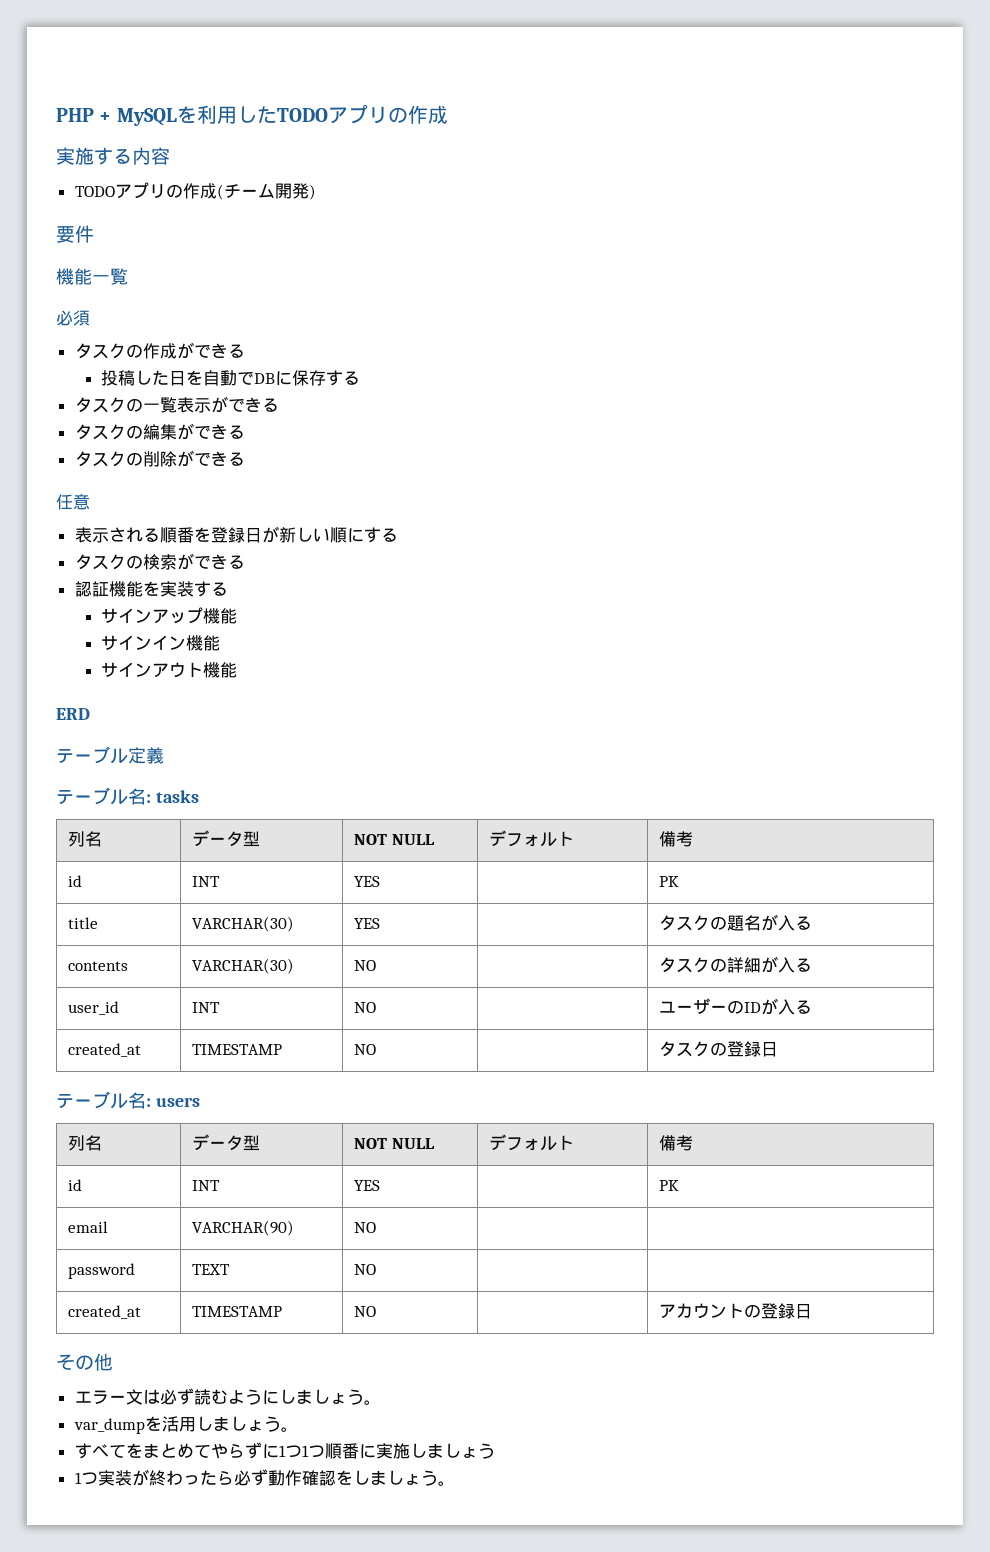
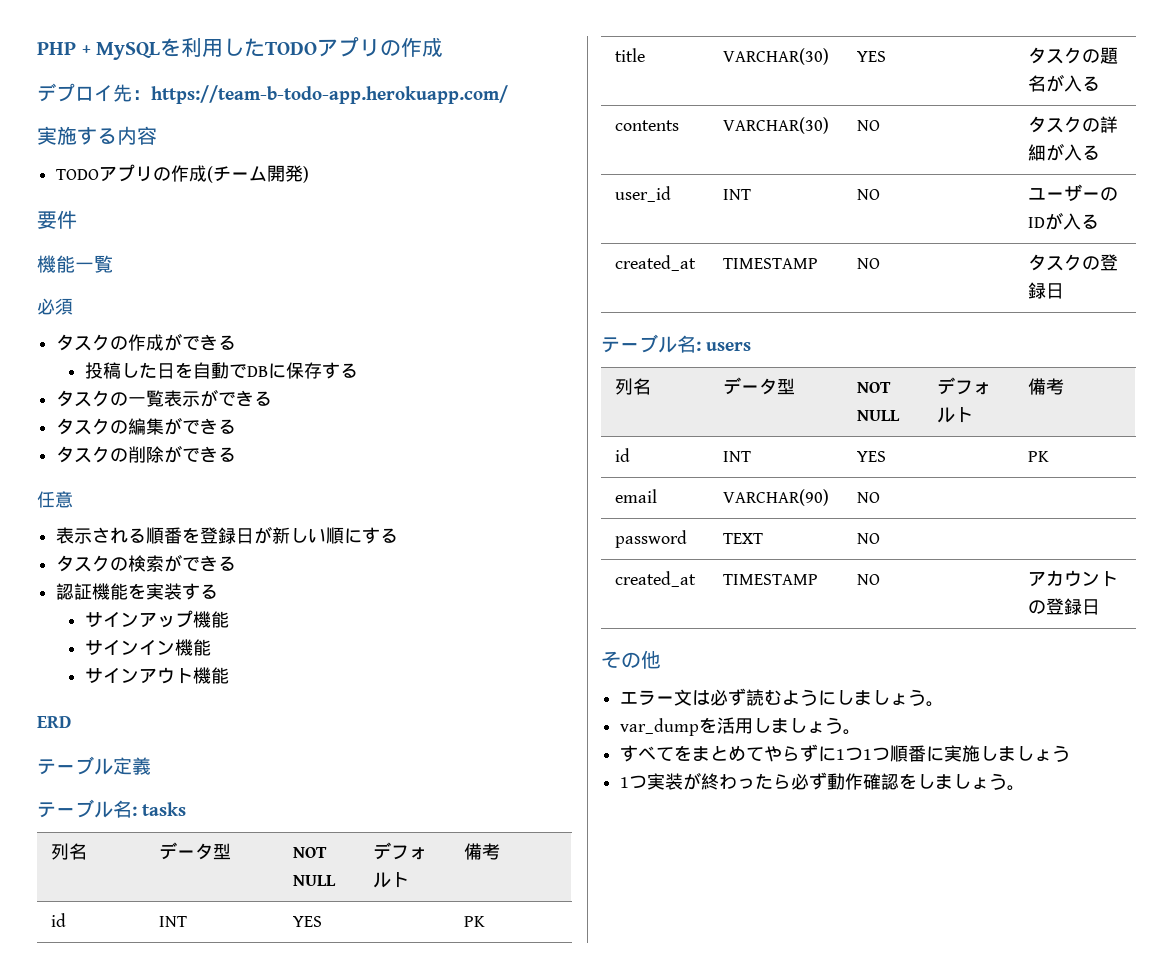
+ デプロイ先：https://team-b-todo-app.herokuapp.com/

